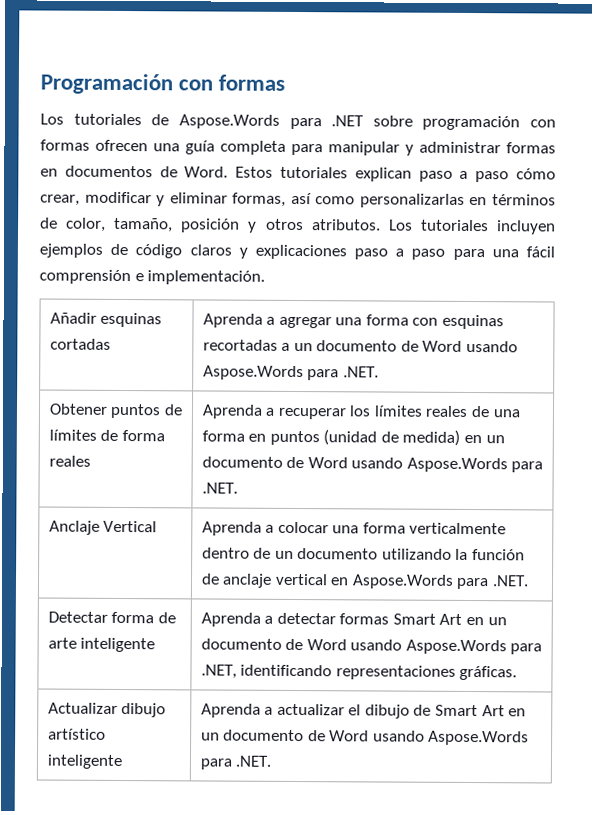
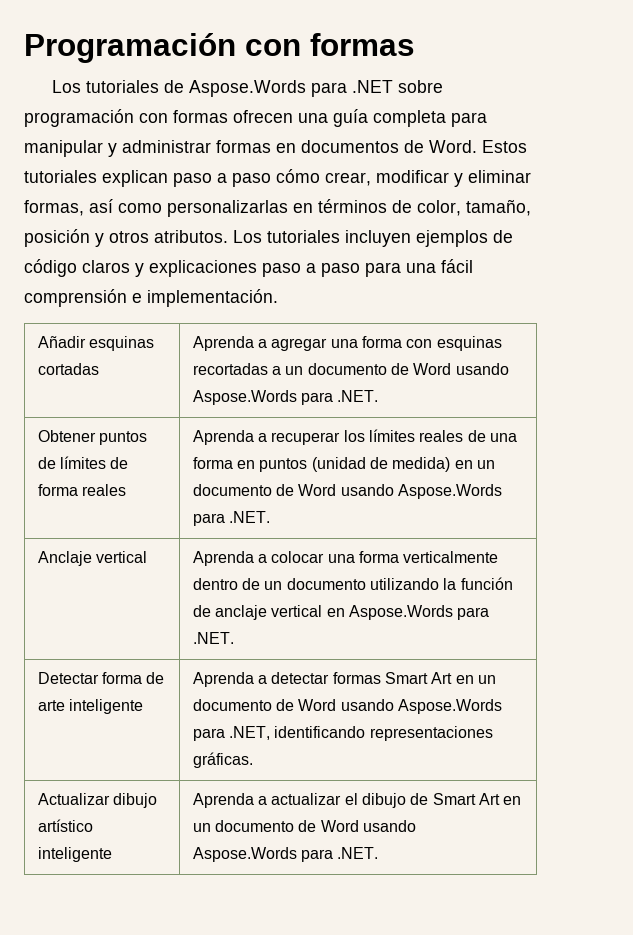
- Anclaje Vertical | Aprenda a colocar una forma verticalmente dentro de un documento utilizando la función de anclaje vertical en Aspose.Words para .NET.
+ Anclaje vertical | Aprenda a colocar una forma verticalmente dentro de un documento utilizando la función de anclaje vertical en Aspose.Words para .NET.

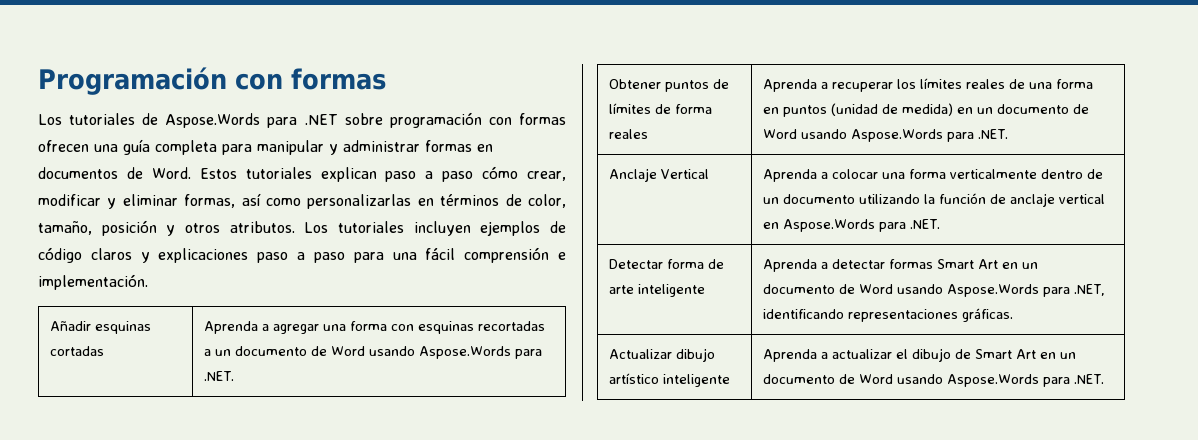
- Anclaje vertical | Aprenda a colocar una forma verticalmente dentro de un documento utilizando la función de anclaje vertical en Aspose.Words para .NET.
+ Anclaje Vertical | Aprenda a colocar una forma verticalmente dentro de un documento utilizando la función de anclaje vertical en Aspose.Words para .NET.

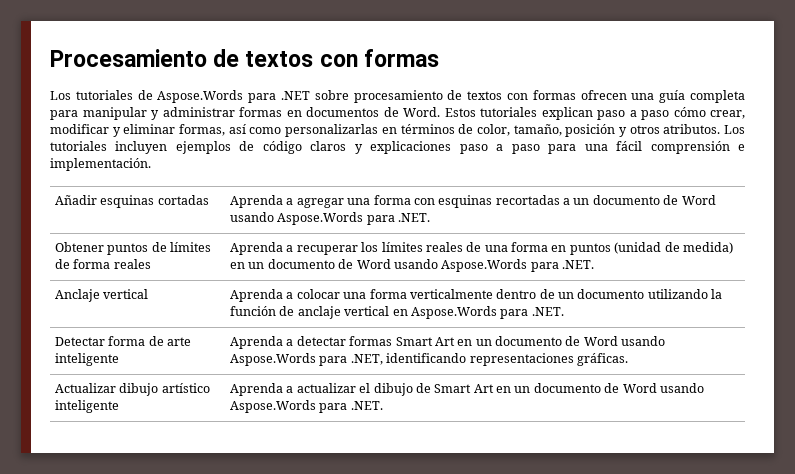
- Programación con formas
+ Procesamiento de textos con formas
- Los tutoriales de Aspose.Words para .NET sobre programación con formas ofrecen una guía completa para manipular y administrar formas en documentos de Word.
+ Los tutoriales de Aspose.Words para .NET sobre procesamiento de textos con formas ofrecen una guía completa para manipular y administrar formas en documentos de Word.
- Anclaje Vertical | Aprenda a colocar una forma verticalmente dentro de un documento utilizando la función de anclaje vertical en Aspose.Words para .NET.
+ Anclaje vertical | Aprenda a colocar una forma verticalmente dentro de un documento utilizando la función de anclaje vertical en Aspose.Words para .NET.

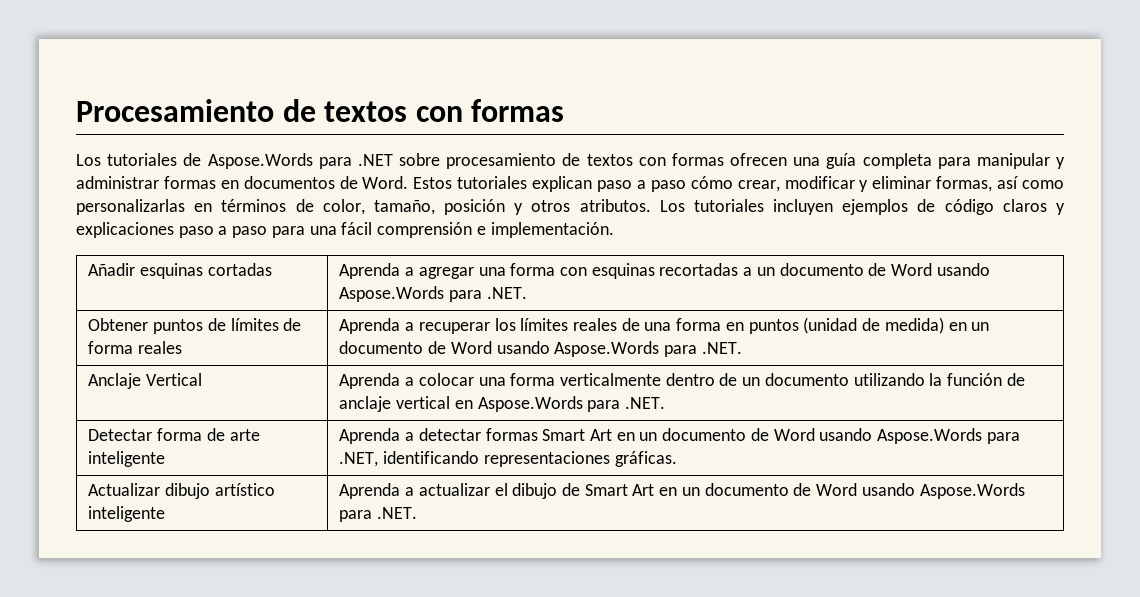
- Anclaje vertical | Aprenda a colocar una forma verticalmente dentro de un documento utilizando la función de anclaje vertical en Aspose.Words para .NET.
+ Anclaje Vertical | Aprenda a colocar una forma verticalmente dentro de un documento utilizando la función de anclaje vertical en Aspose.Words para .NET.

